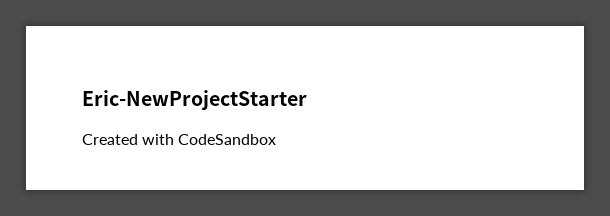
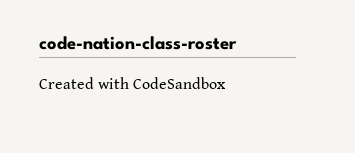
- Eric-NewProjectStarter
+ code-nation-class-roster

